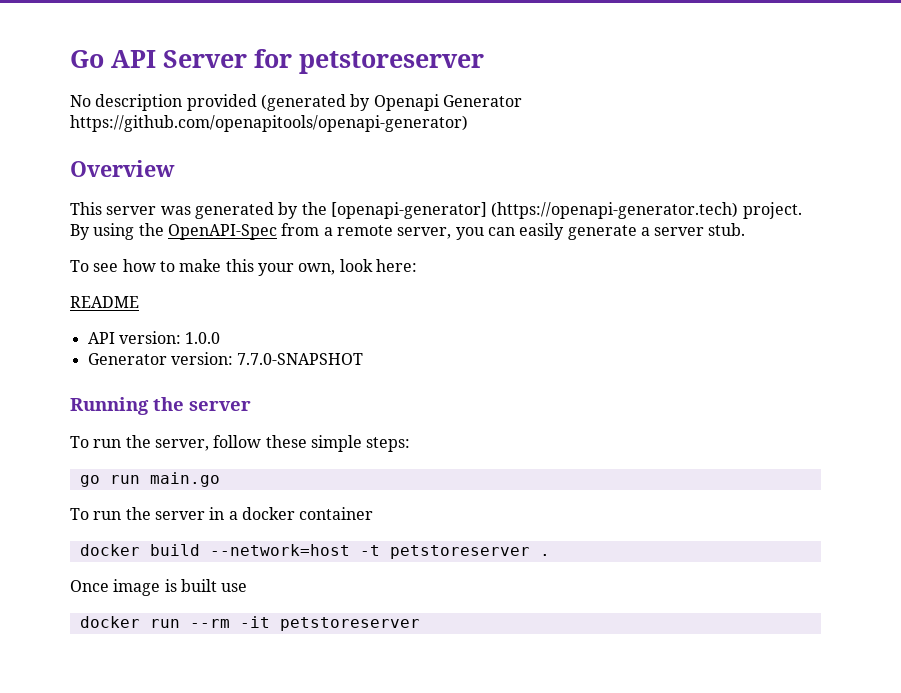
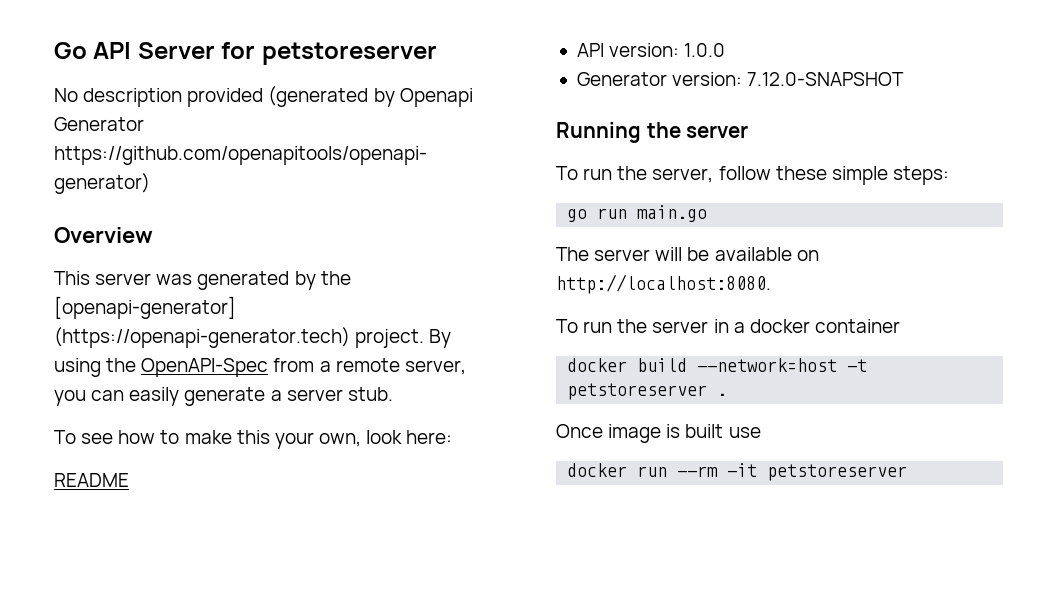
- Generator version: 7.7.0-SNAPSHOT
+ Generator version: 7.12.0-SNAPSHOT
+ The server will be available on http://localhost:8080.

